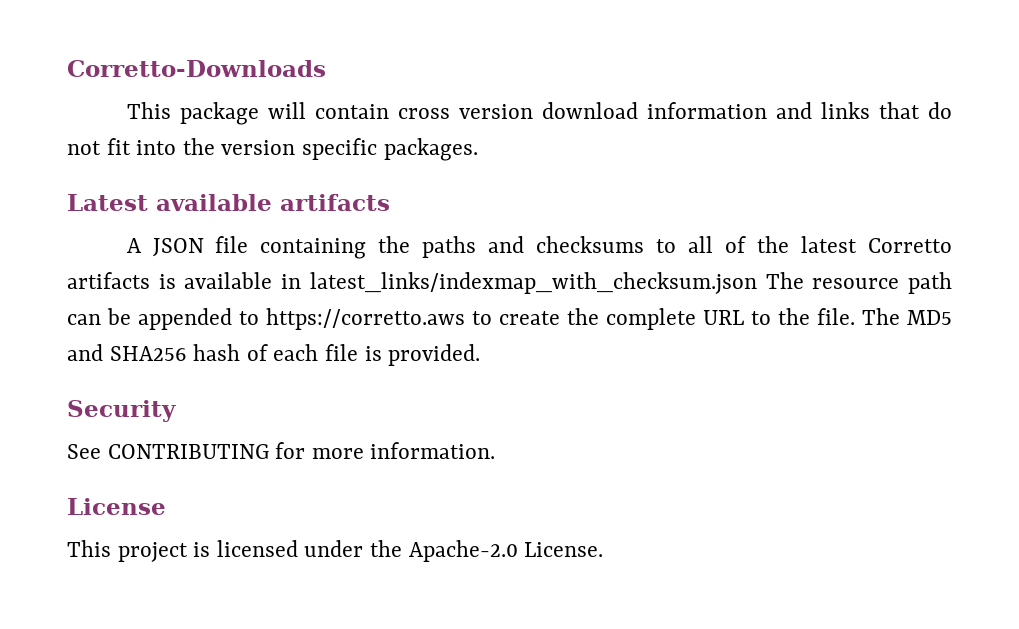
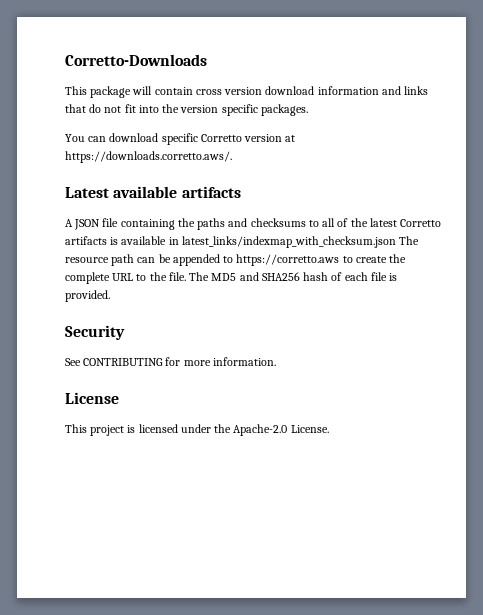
+ You can download specific Corretto version at https://downloads.corretto.aws/.

